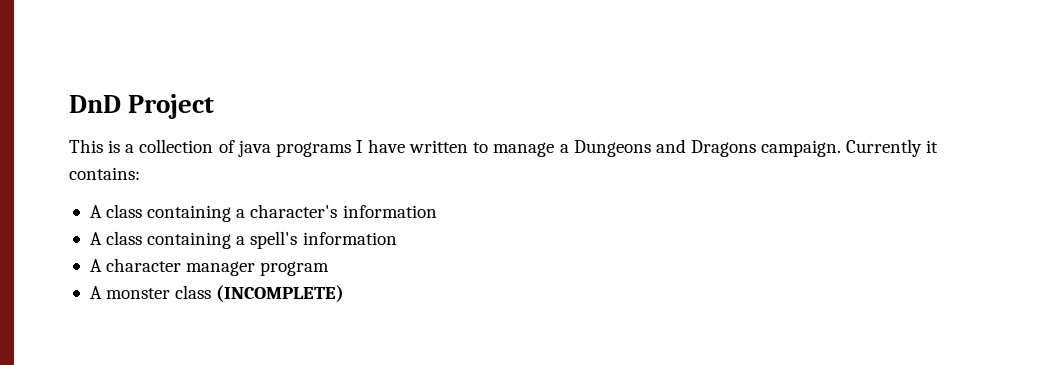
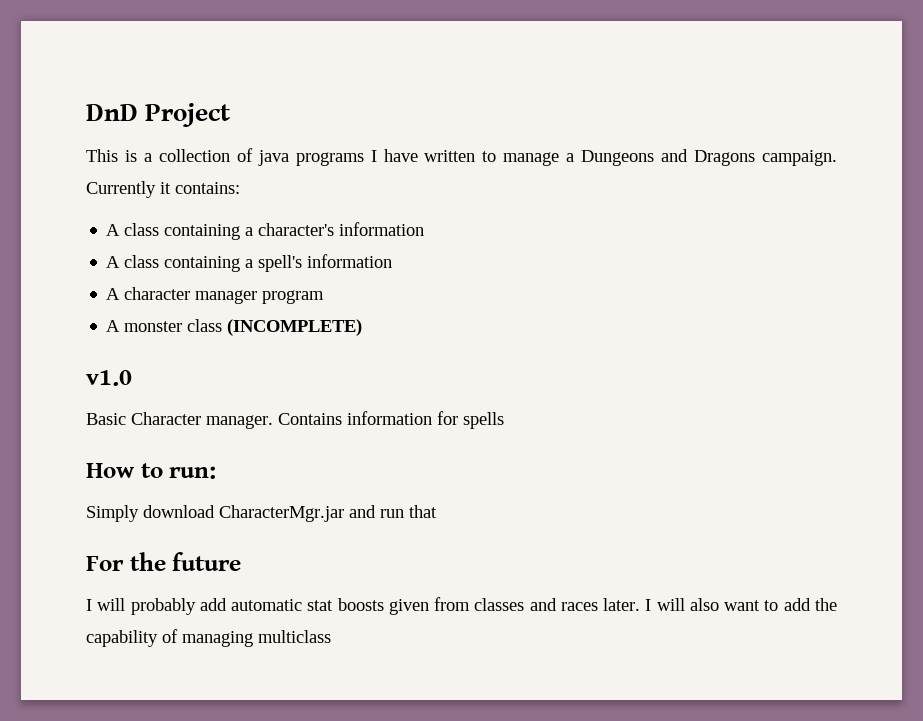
+ v1.0
+ Basic Character manager. Contains information for spells
+ How to run:
+ Simply download CharacterMgr.jar and run that
+ For the future
+ I will probably add automatic stat boosts given from classes and races later. I will also want to add the capability of managing multiclass

